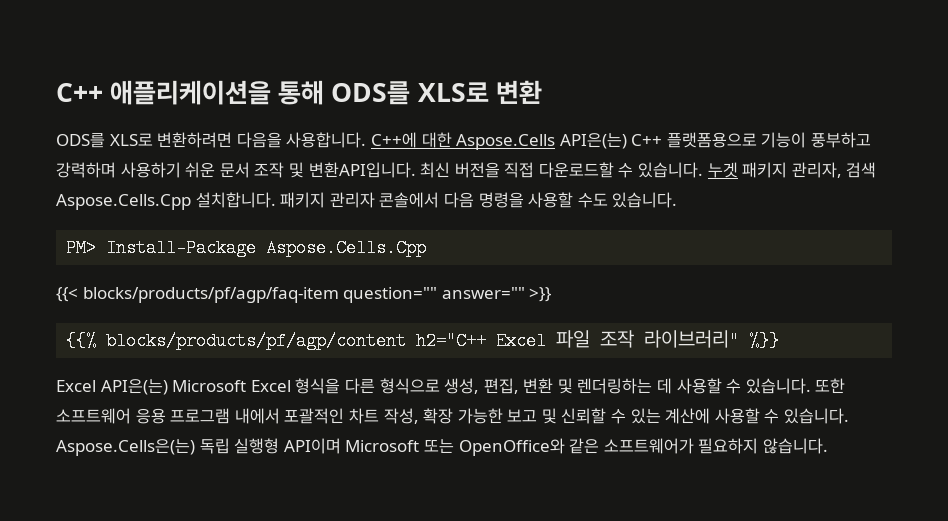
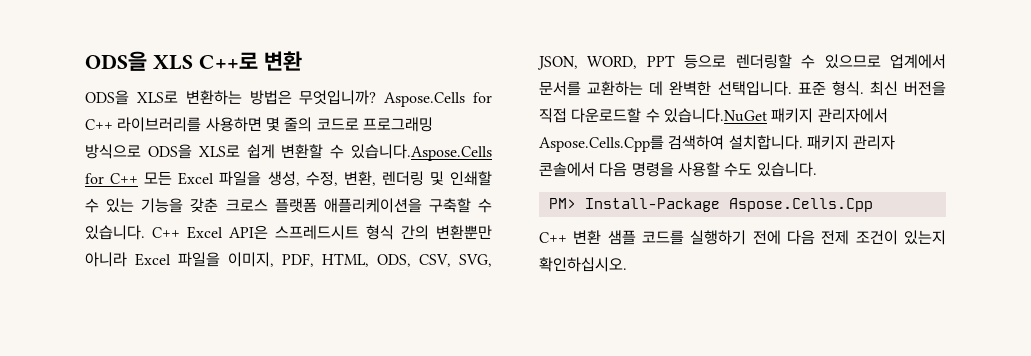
- C++ 애플리케이션을 통해 ODS를 XLS로 변환
- ODS를 XLS로 변환하려면 다음을 사용합니다. C++에 대한 Aspose.Cells API은(는) C++ 플랫폼용으로 기능이 풍부하고 강력하며 사용하기 쉬운 문서 조작 및 변환API입니다.
+ ODS을 XLS C++로 변환
+ ODS을 XLS로 변환하는 방법은 무엇입니까? Aspose.Cells for C++ 라이브러리를 사용하면 몇 줄의 코드로 프로그래밍 방식으로 ODS을 XLS로 쉽게 변환할 수 있습니다.Aspose.Cells for C++ 모든 Excel 파일을 생성, 수정, 변환, 렌더링 및 인쇄할 수 있는 기능을 갖춘 크로스 플랫폼 애플리케이션을 구축할 수 있습니다. C++ Excel API은 스프레드시트 형식 간의 변환뿐만 아니라 Excel 파일을 이미지, PDF, HTML, ODS, CSV, SVG, JSON, WORD, PPT 등으로 렌더링할 수 있으므로 업계에서 문서를 교환하는 데 완벽한 선택입니다. 표준 형식.
- 최신 버전을 직접 다운로드할 수 있습니다. 누겟 패키지 관리자, 검색 Aspose.Cells.Cpp 설치합니다.
+ 최신 버전을 직접 다운로드할 수 있습니다.NuGet 패키지 관리자에서 Aspose.Cells.Cpp를 검색하여 설치합니다.
- {{< blocks/products/pf/agp/faq-item question="" answer="" >}}
- {{% blocks/products/pf/agp/content h2="C++ Excel 파일 조작 라이브러리" %}}
- Excel API은(는) Microsoft Excel 형식을 다른 형식으로 생성, 편집, 변환 및 렌더링하는 데 사용할 수 있습니다. 또한 소프트웨어 응용 프로그램 내에서 포괄적인 차트 작성, 확장 가능한 보고 및 신뢰할 수 있는 계산에 사용할 수 있습니다. Aspose.Cells은(는) 독립 실행형 API이며 Microsoft 또는 OpenOffice와 같은 소프트웨어가 필요하지 않습니다.
+ C++ 변환 샘플 코드를 실행하기 전에 다음 전제 조건이 있는지 확인하십시오.

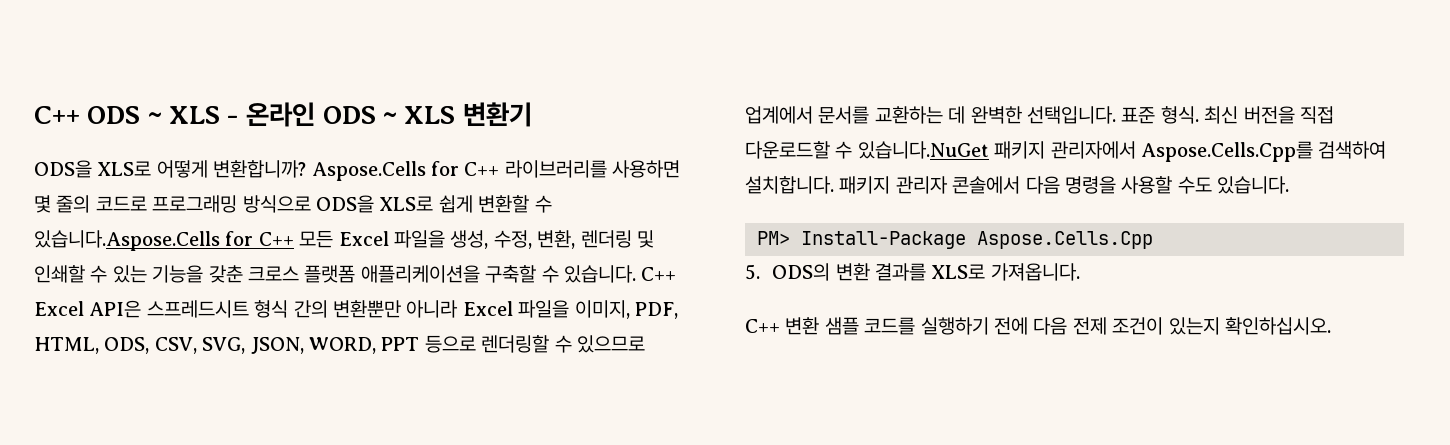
- ODS을 XLS C++로 변환
- ODS을 XLS로 변환하는 방법은 무엇입니까?
+ C++ ODS ~ XLS - 온라인 ODS ~ XLS 변환기
+ ODS을 XLS로 어떻게 변환합니까?
+ 5. ODS의 변환 결과를 XLS로 가져옵니다.

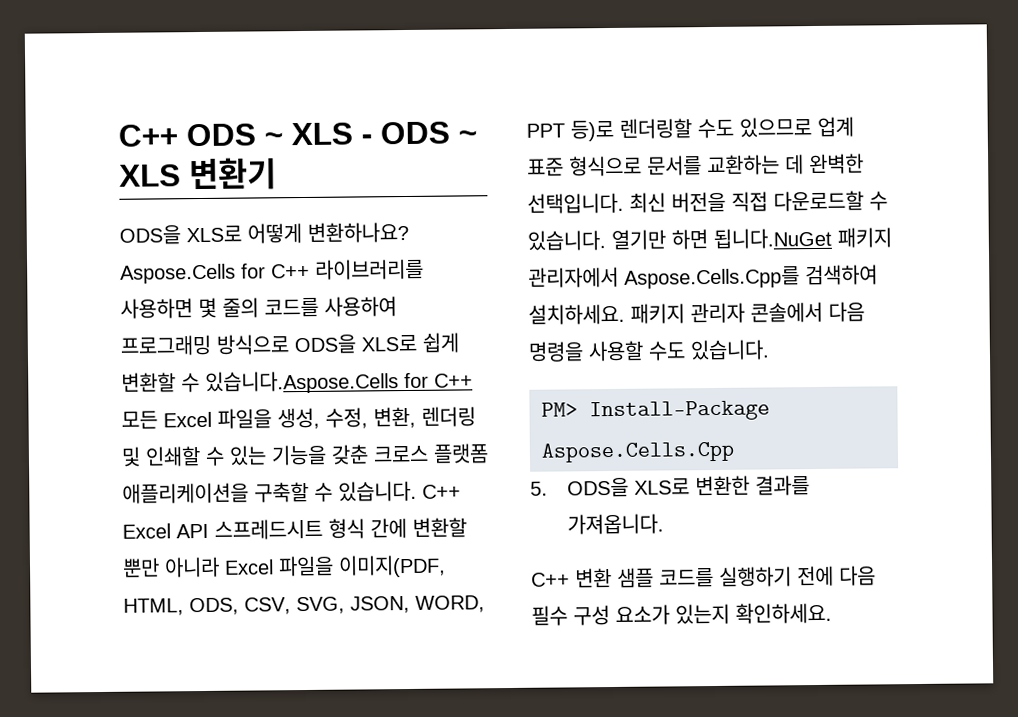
- C++ ODS ~ XLS - 온라인 ODS ~ XLS 변환기
+ C++ ODS ~ XLS - ODS ~ XLS 변환기
- ODS을 XLS로 어떻게 변환합니까?
+ ODS을 XLS로 어떻게 변환하나요?
- Aspose.Cells for C++ 라이브러리를 사용하면 몇 줄의 코드로 프로그래밍 방식으로 ODS을 XLS로 쉽게 변환할 수 있습니다.Aspose.Cells for C++ 모든 Excel 파일을 생성, 수정, 변환, 렌더링 및 인쇄할 수 있는 기능을 갖춘 크로스 플랫폼 애플리케이션을 구축할 수 있습니다.
+ Aspose.Cells for C++ 라이브러리를 사용하면 몇 줄의 코드를 사용하여 프로그래밍 방식으로 ODS을 XLS로 쉽게 변환할 수 있습니다.Aspose.Cells for C++ 모든 Excel 파일을 생성, 수정, 변환, 렌더링 및 인쇄할 수 있는 기능을 갖춘 크로스 플랫폼 애플리케이션을 구축할 수 있습니다.
- C++ Excel API은 스프레드시트 형식 간의 변환뿐만 아니라 Excel 파일을 이미지, PDF, HTML, ODS, CSV, SVG, JSON, WORD, PPT 등으로 렌더링할 수 있으므로 업계에서 문서를 교환하는 데 완벽한 선택입니다.
+ C++ Excel API 스프레드시트 형식 간에 변환할 뿐만 아니라 Excel 파일을 이미지(PDF, HTML, ODS, CSV, SVG, JSON, WORD, PPT 등)로 렌더링할 수도 있으므로 업계 표준 형식으로 문서를 교환하는 데 완벽한 선택입니다.
- 표준 형식.
- 최신 버전을 직접 다운로드할 수 있습니다.NuGet 패키지 관리자에서 Aspose.Cells.Cpp를 검색하여 설치합니다.
+ 최신 버전을 직접 다운로드할 수 있습니다. 열기만 하면 됩니다.NuGet 패키지 관리자에서 Aspose.Cells.Cpp를 검색하여 설치하세요.
- 5. ODS의 변환 결과를 XLS로 가져옵니다.
+ 5. ODS을 XLS로 변환한 결과를 가져옵니다.
- C++ 변환 샘플 코드를 실행하기 전에 다음 전제 조건이 있는지 확인하십시오.
+ C++ 변환 샘플 코드를 실행하기 전에 다음 필수 구성 요소가 있는지 확인하세요.

